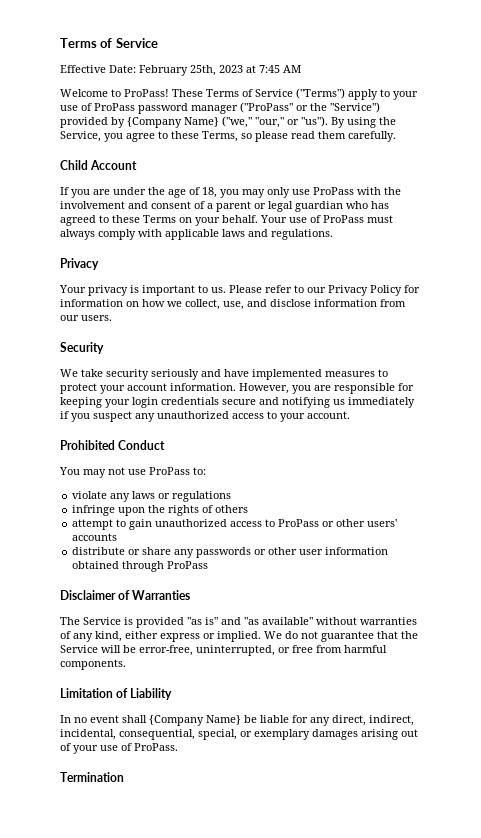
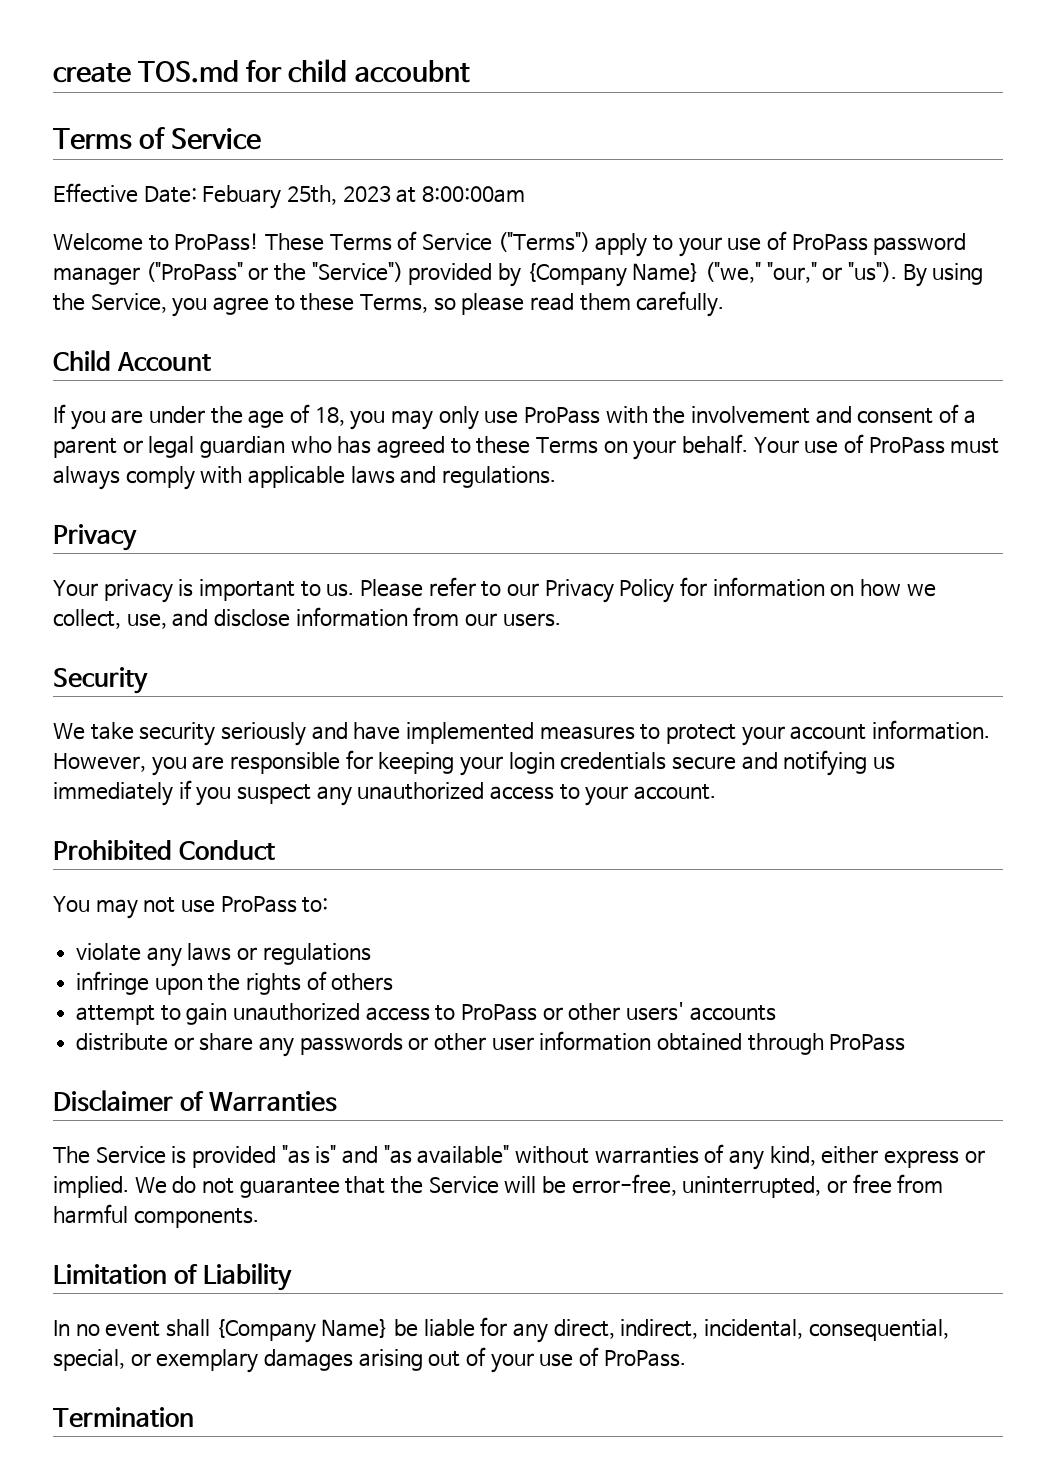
+ create TOS.md for child accoubnt
- Effective Date: February 25th, 2023 at 7:45 AM
+ Effective Date: Febuary 25th, 2023 at 8:00:00am

